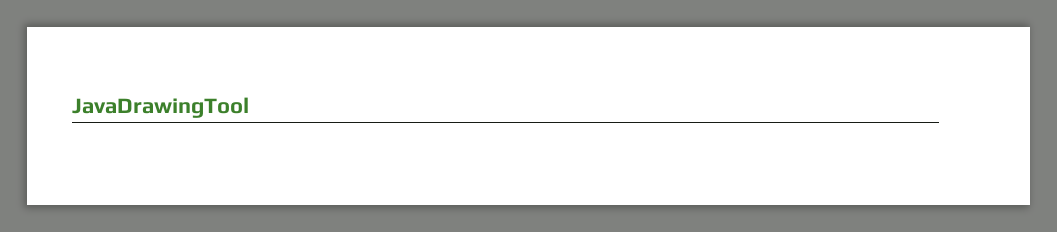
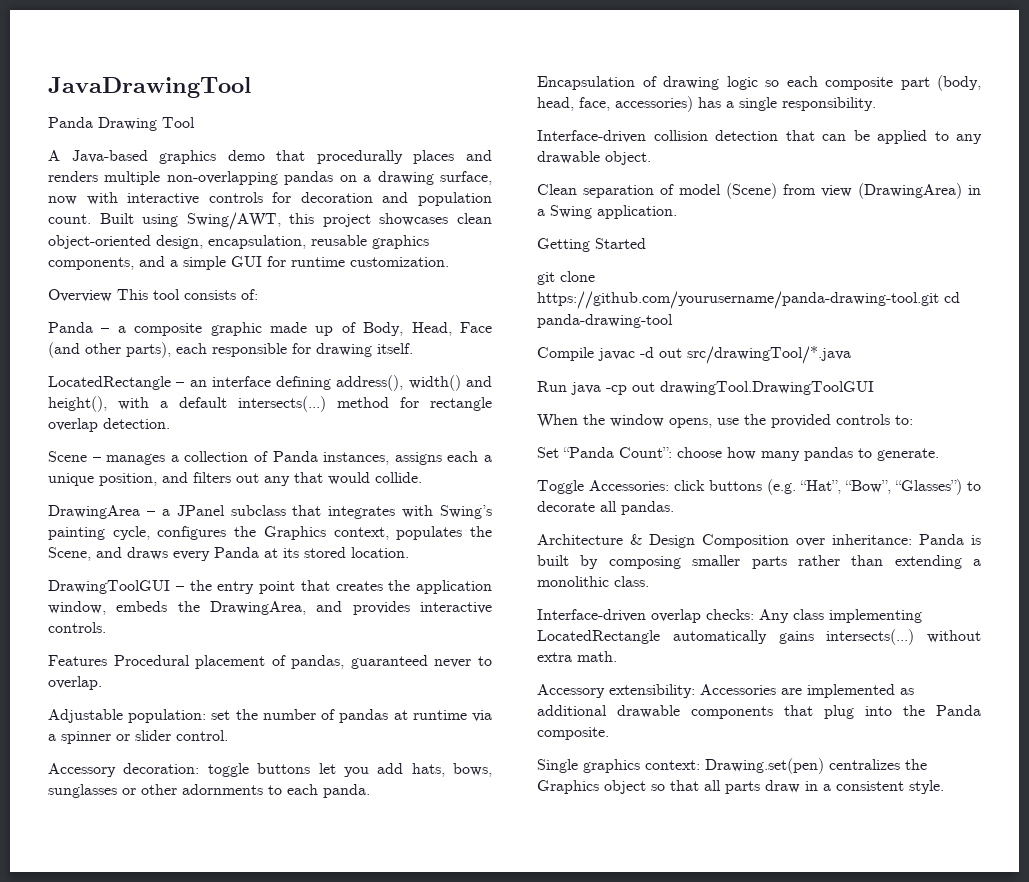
+ Panda Drawing Tool
+ A Java-based graphics demo that procedurally places and renders multiple non-overlapping pandas on a drawing surface, now with interactive controls for decoration and population count. Built using Swing/AWT, this project showcases clean object-oriented design, encapsulation, reusable graphics components, and a simple GUI for runtime customization.
+ Overview This tool consists of:
+ Panda – a composite graphic made up of Body, Head, Face (and other parts), each responsible for drawing itself.
+ LocatedRectangle – an interface defining address(), width() and height(), with a default intersects(...) method for rectangle overlap detection.
+ Scene – manages a collection of Panda instances, assigns each a unique position, and filters out any that would collide.
+ DrawingArea – a JPanel subclass that integrates with Swing’s painting cycle, configures the Graphics context, populates the Scene, and draws every Panda at its stored location.
+ DrawingToolGUI – the entry point that creates the application window, embeds the DrawingArea, and provides interactive controls.
+ Features Procedural placement of pandas, guaranteed never to overlap.
+ Adjustable population: set the number of pandas at runtime via a spinner or slider control.
+ Accessory decoration: toggle buttons let you add hats, bows, sunglasses or other adornments to each panda.
+ Encapsulation of drawing logic so each composite part (body, head, face, accessories) has a single responsibility.
+ Interface-driven collision detection that can be applied to any drawable object.
+ Clean separation of model (Scene) from view (DrawingArea) in a Swing application.
+ Getting Started
+ git clone https://github.com/yourusername/panda-drawing-tool.git cd panda-drawing-tool
+ Compile javac -d out src/drawingTool/*.java
+ Run java -cp out drawingTool.DrawingToolGUI
+ When the window opens, use the provided controls to:
+ Set “Panda Count”: choose how many pandas to generate.
+ Toggle Accessories: click buttons (e.g. “Hat”, “Bow”, “Glasses”) to decorate all pandas.
+ Architecture & Design Composition over inheritance: Panda is built by composing smaller parts rather than extending a monolithic class.
+ Interface-driven overlap checks: Any class implementing LocatedRectangle automatically gains intersects(...) without extra math.
+ Accessory extensibility: Accessories are implemented as additional drawable components that plug into the Panda composite.
+ Single graphics context: Drawing.set(pen) centralizes the Graphics object so that all parts draw in a consistent style.

